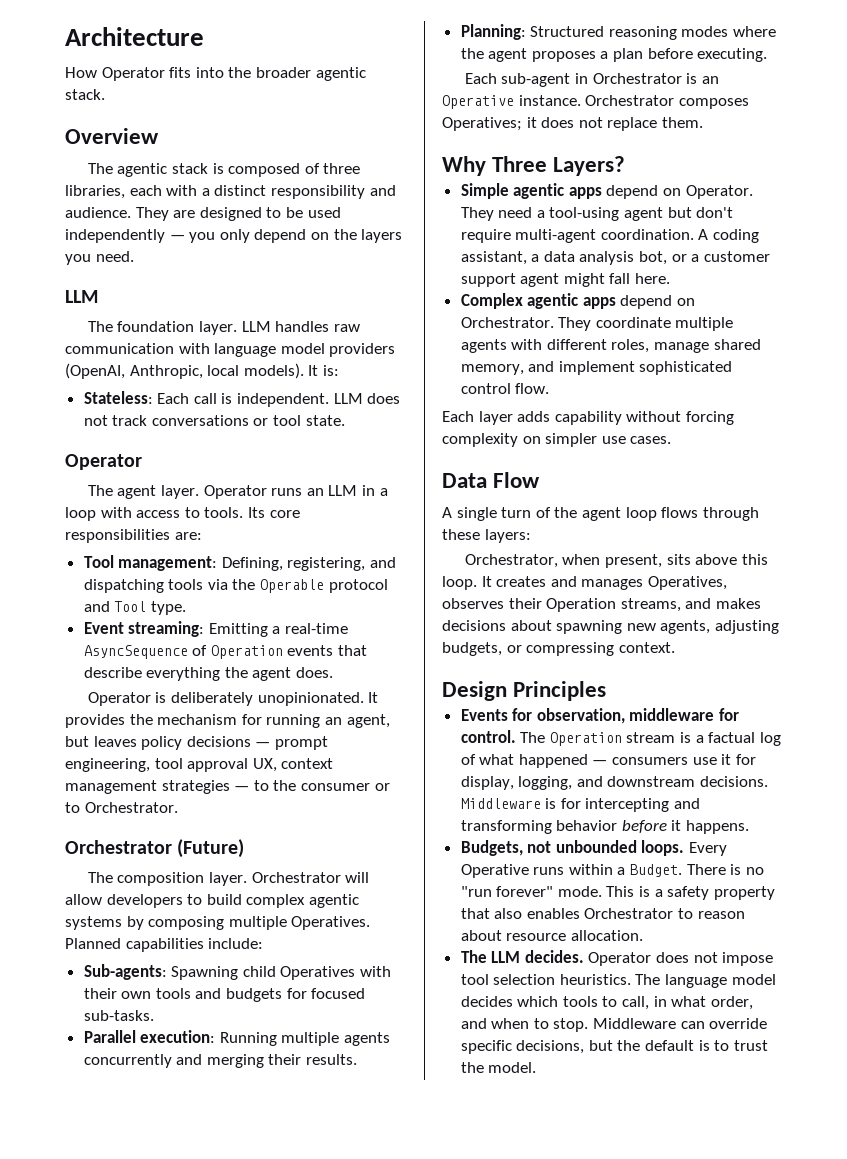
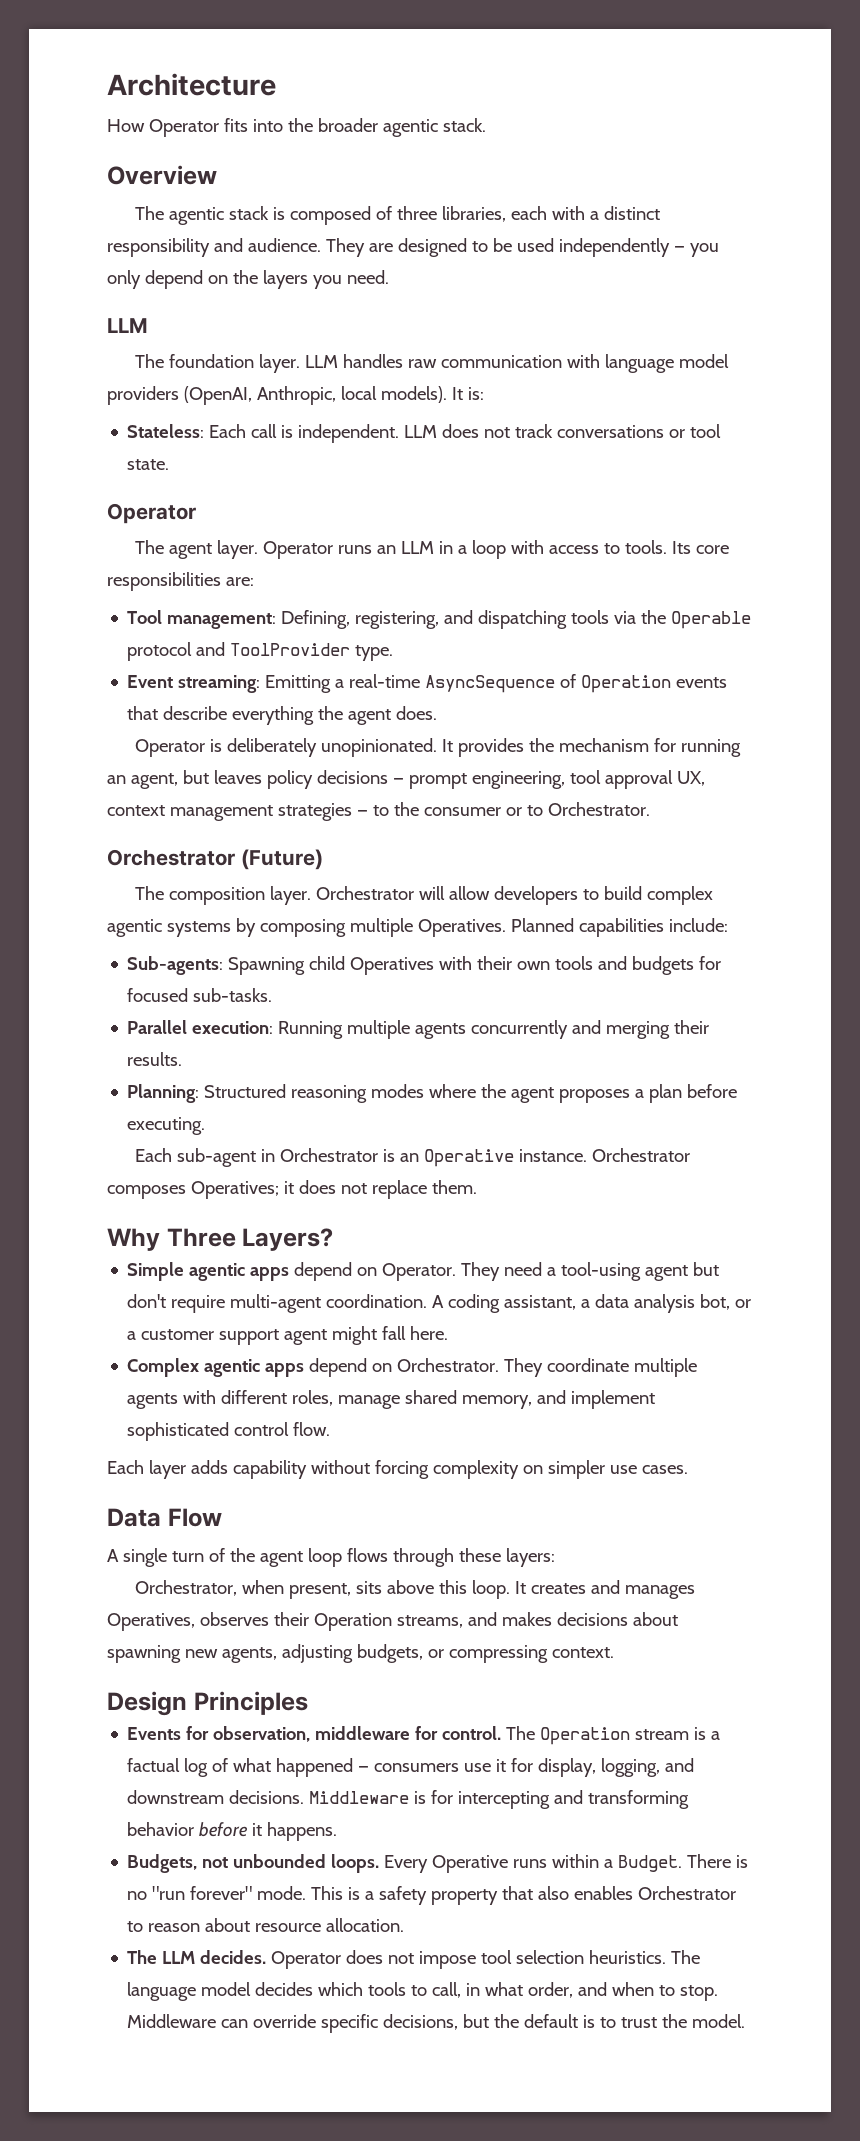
- Tool management: Defining, registering, and dispatching tools via the Operable protocol and Tool type.
+ Tool management: Defining, registering, and dispatching tools via the Operable protocol and ToolProvider type.

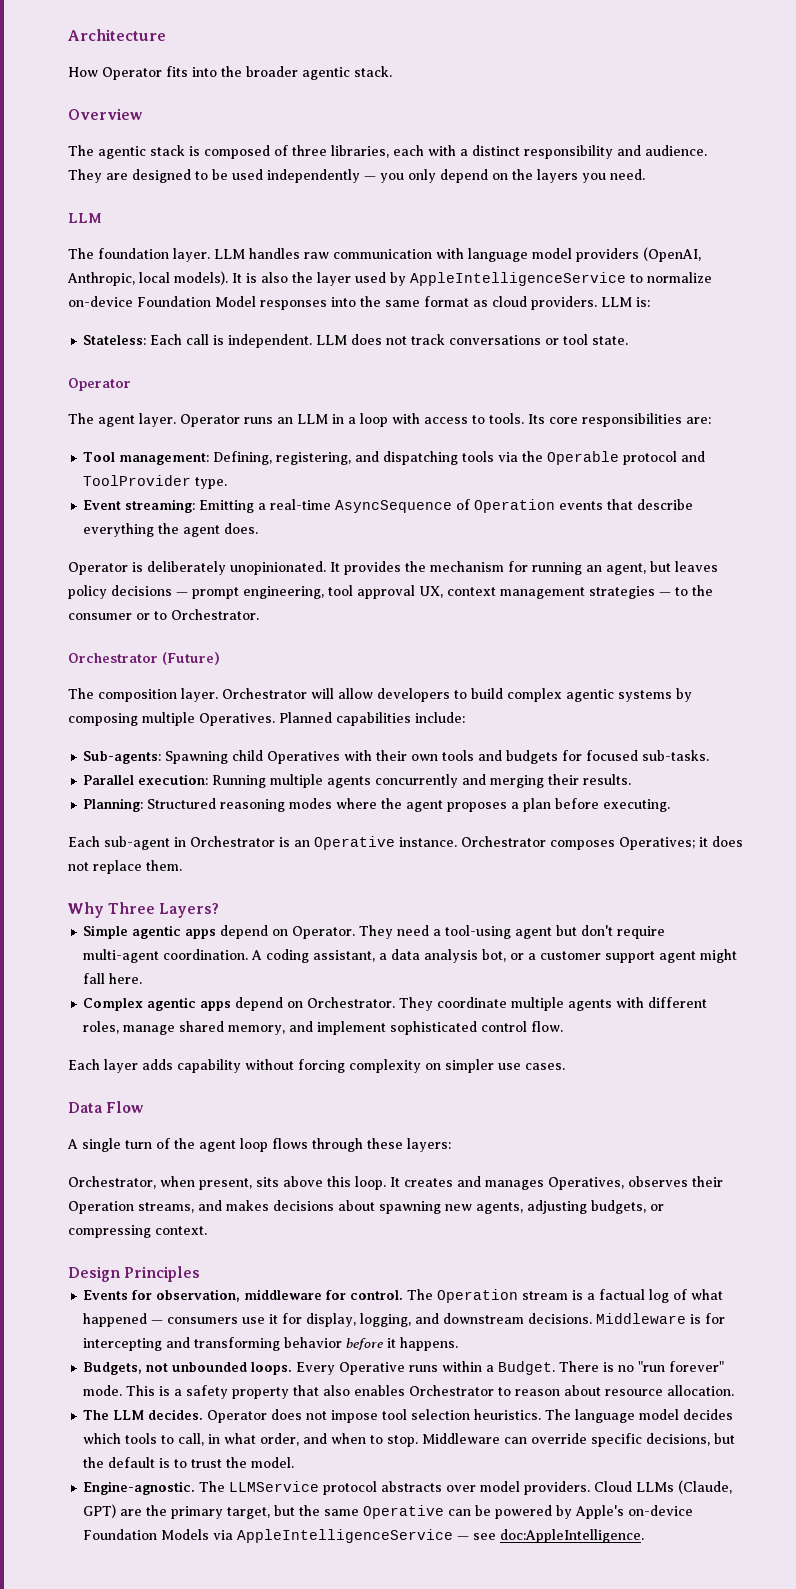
- It is:
+ It is also the layer used by AppleIntelligenceService to normalize on-device Foundation Model responses into the same format as cloud providers. LLM is:
+ Engine-agnostic. The LLMService protocol abstracts over model providers. Cloud LLMs (Claude, GPT) are the primary target, but the same Operative can be powered by Apple's on-device Foundation Models via AppleIntelligenceService — see doc:AppleIntelligence.

